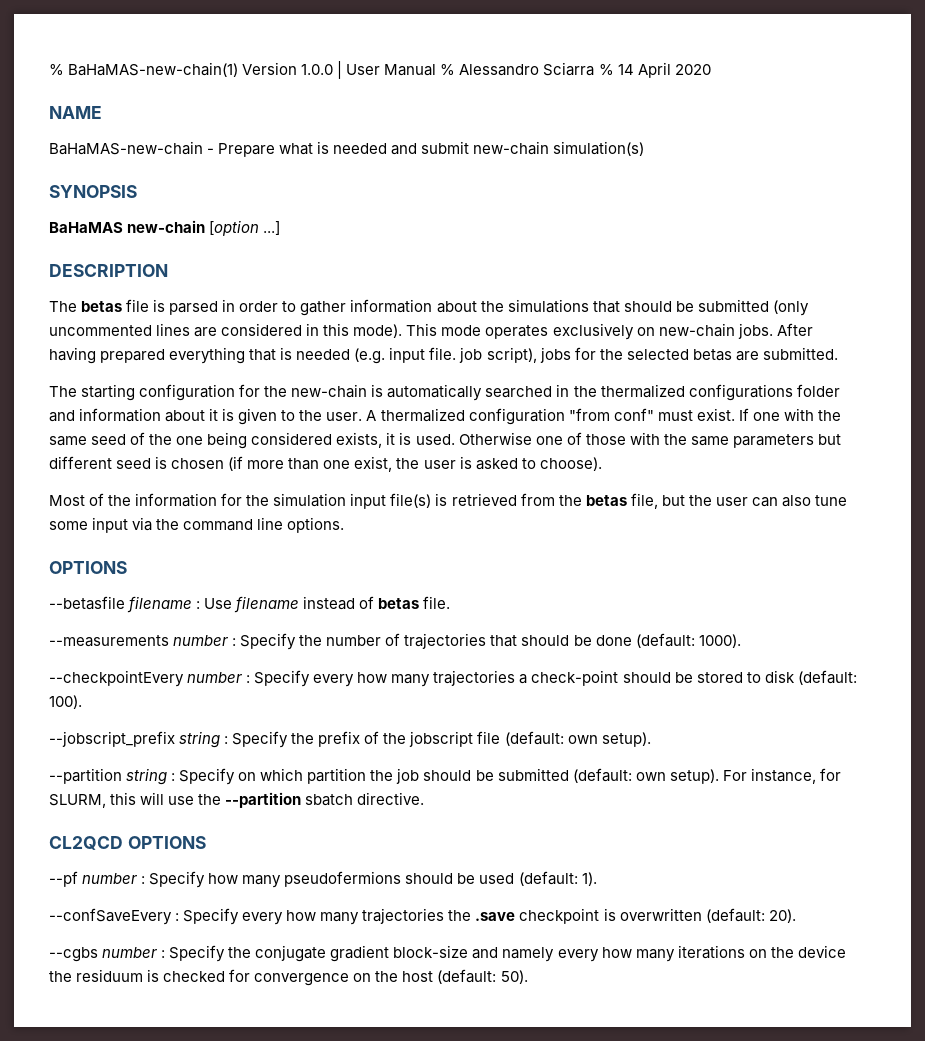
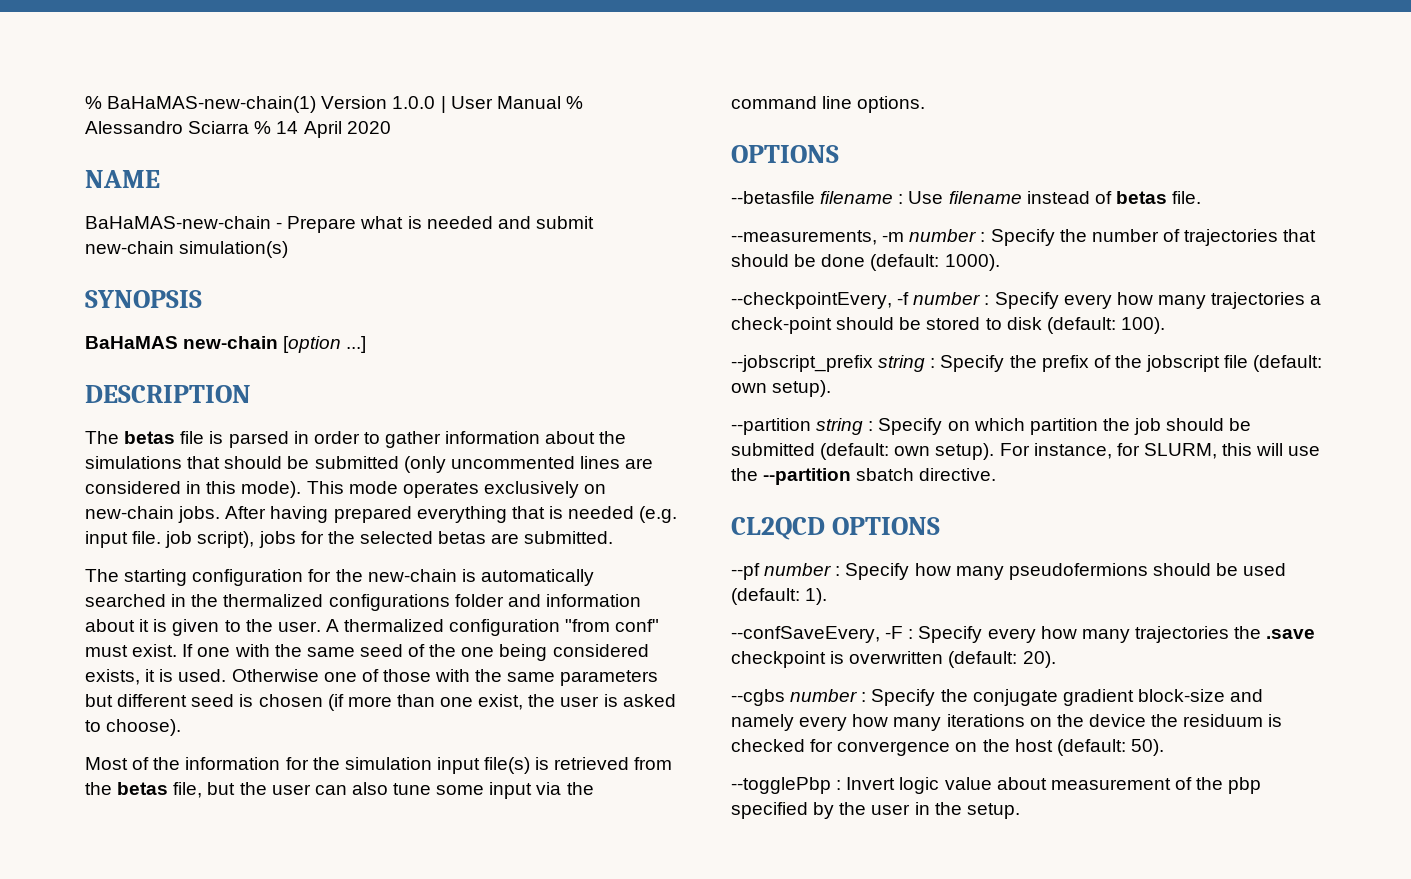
- --measurements number : Specify the number of trajectories that should be done (default: 1000).
+ --measurements, -m number : Specify the number of trajectories that should be done (default: 1000).
- --checkpointEvery number : Specify every how many trajectories a check-point should be stored to disk (default: 100).
+ --checkpointEvery, -f number : Specify every how many trajectories a check-point should be stored to disk (default: 100).
- --confSaveEvery : Specify every how many trajectories the .save checkpoint is overwritten (default: 20).
+ --confSaveEvery, -F : Specify every how many trajectories the .save checkpoint is overwritten (default: 20).
+ --togglePbp : Invert logic value about measurement of the pbp specified by the user in the setup.

